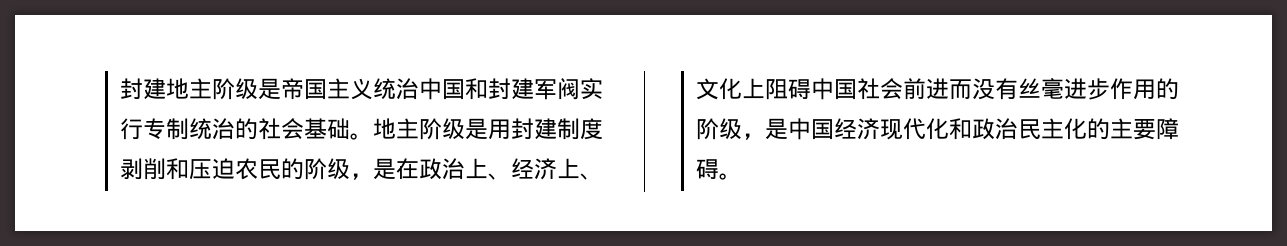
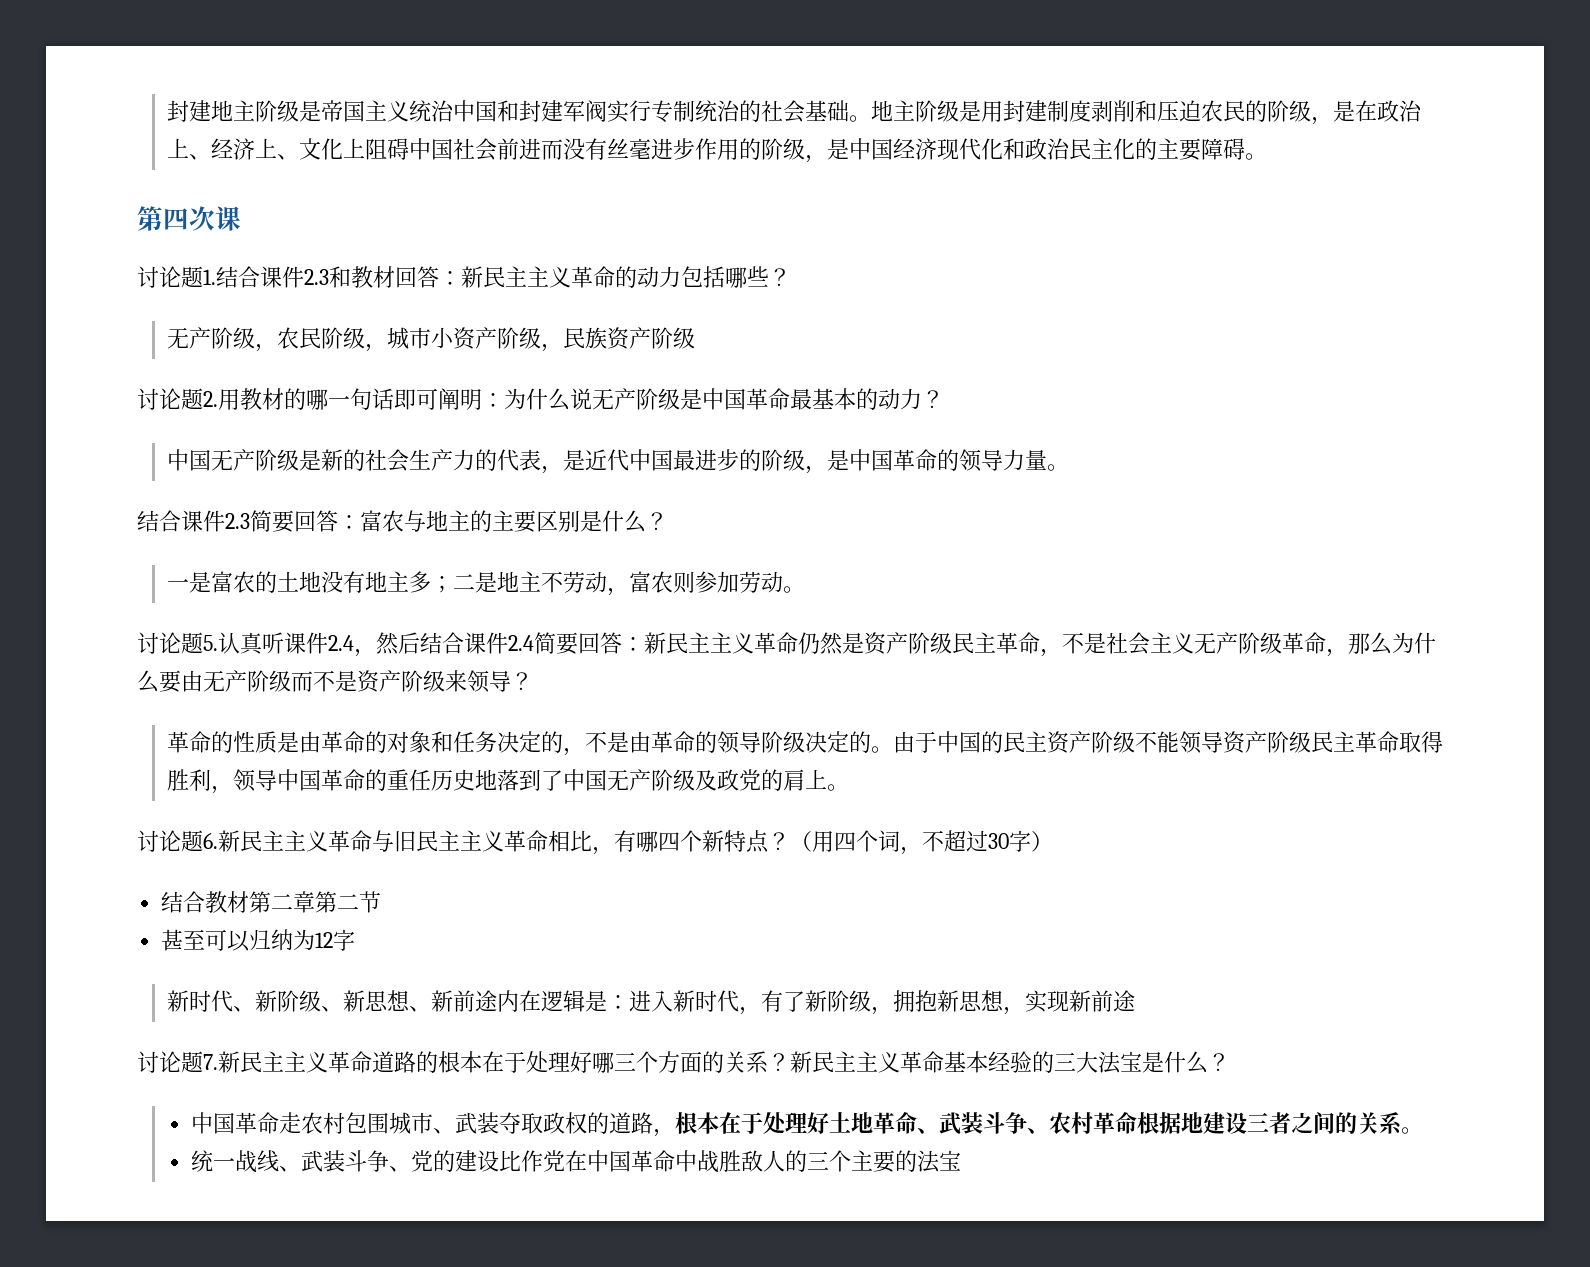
+ 第四次课
+ 讨论题1.结合课件2.3和教材回答：新民主主义革命的动力包括哪些？
+ 无产阶级，农民阶级，城市小资产阶级，民族资产阶级
+ 讨论题2.用教材的哪一句话即可阐明：为什么说无产阶级是中国革命最基本的动力？
+ 中国无产阶级是新的社会生产力的代表，是近代中国最进步的阶级，是中国革命的领导力量。
+ 结合课件2.3简要回答：富农与地主的主要区别是什么？
+ 一是富农的土地没有地主多；二是地主不劳动，富农则参加劳动。
+ 讨论题5.认真听课件2.4，然后结合课件2.4简要回答：新民主主义革命仍然是资产阶级民主革命，不是社会主义无产阶级革命，那么为什么要由无产阶级而不是资产阶级来领导？
+ 革命的性质是由革命的对象和任务决定的，不是由革命的领导阶级决定的。由于中国的民主资产阶级不能领导资产阶级民主革命取得胜利，领导中国革命的重任历史地落到了中国无产阶级及政党的肩上。
+ 讨论题6.新民主主义革命与旧民主主义革命相比，有哪四个新特点？（用四个词，不超过30字）
+ 结合教材第二章第二节
+ 甚至可以归纳为12字
+ 新时代、新阶级、新思想、新前途内在逻辑是：进入新时代，有了新阶级，拥抱新思想，实现新前途
+ 讨论题7.新民主主义革命道路的根本在于处理好哪三个方面的关系？新民主主义革命基本经验的三大法宝是什么？
+ 中国革命走农村包围城市、武装夺取政权的道路，根本在于处理好土地革命、武装斗争、农村革命根据地建设三者之间的关系。
+ 统一战线、武装斗争、党的建设比作党在中国革命中战胜敌人的三个主要的法宝

